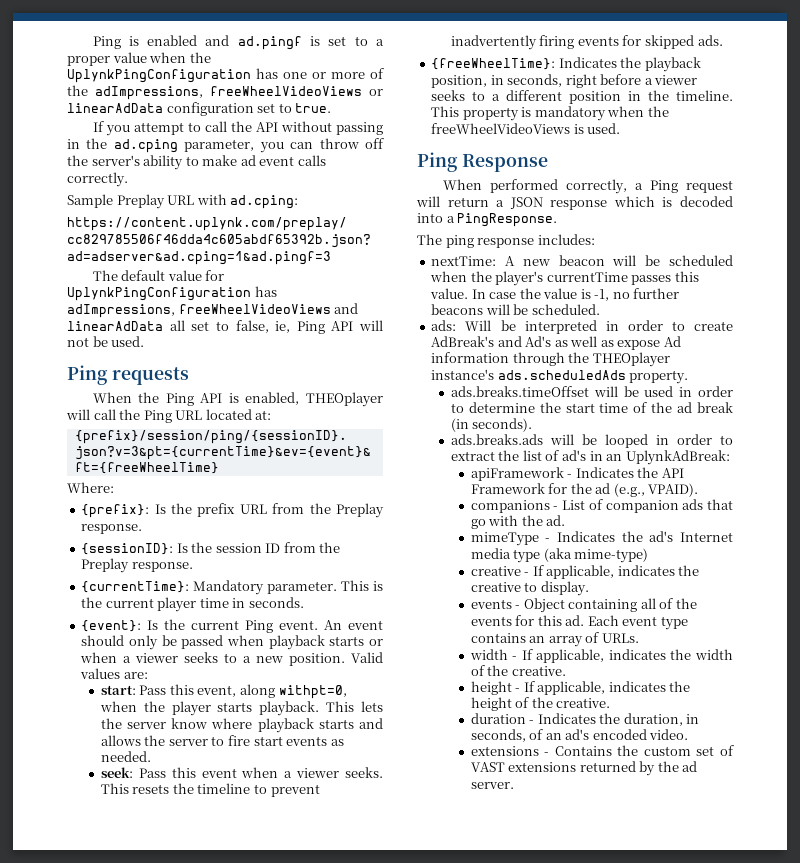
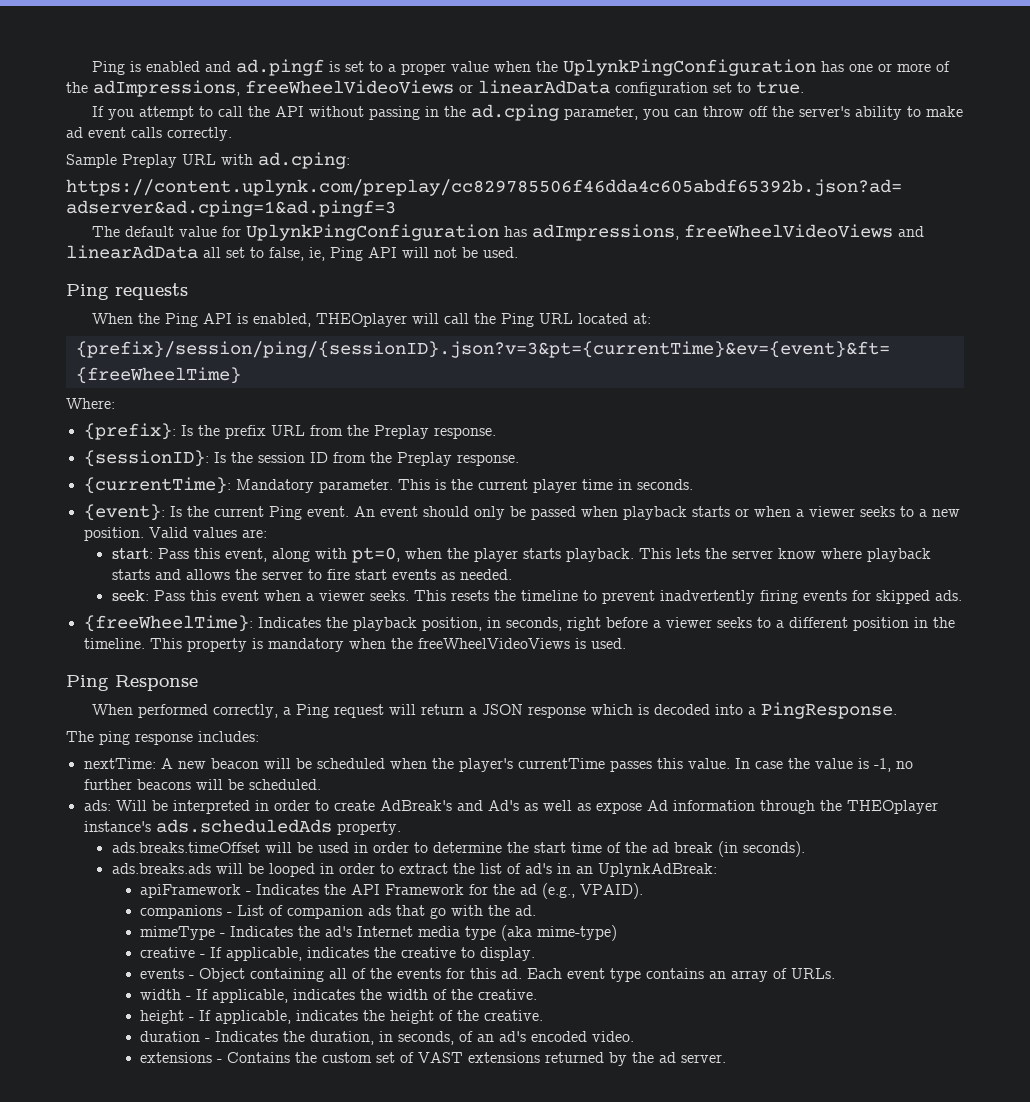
- start: Pass this event, along withpt=0, when the player starts playback.
+ start: Pass this event, along with pt=0, when the player starts playback.

